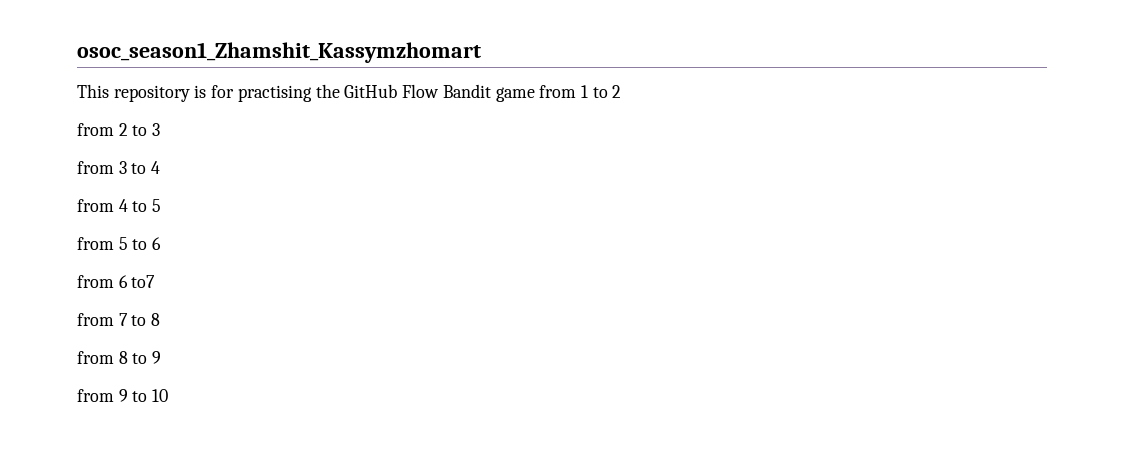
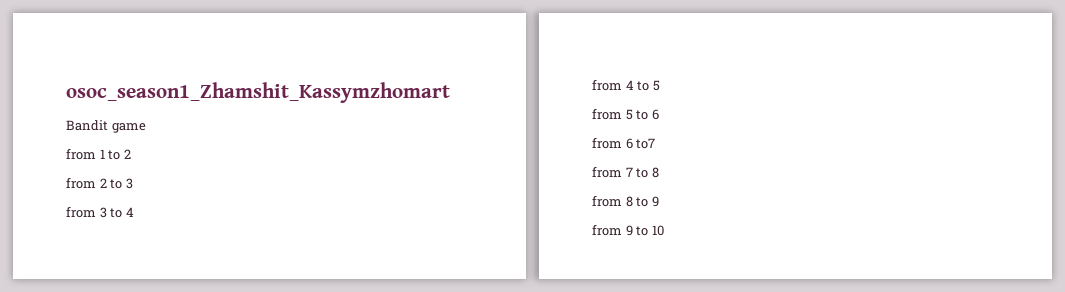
- This repository is for practising the GitHub Flow Bandit game from 1 to 2
+ Bandit game
+ from 1 to 2

